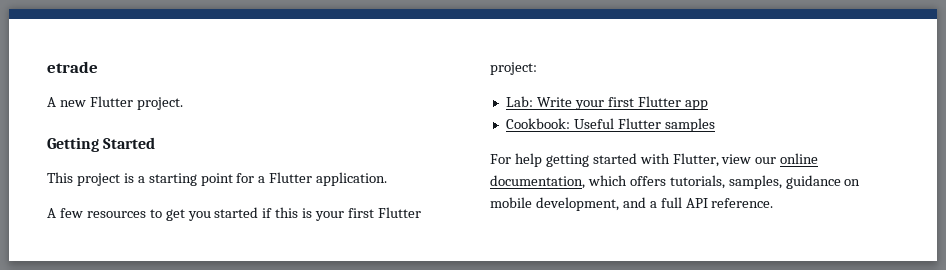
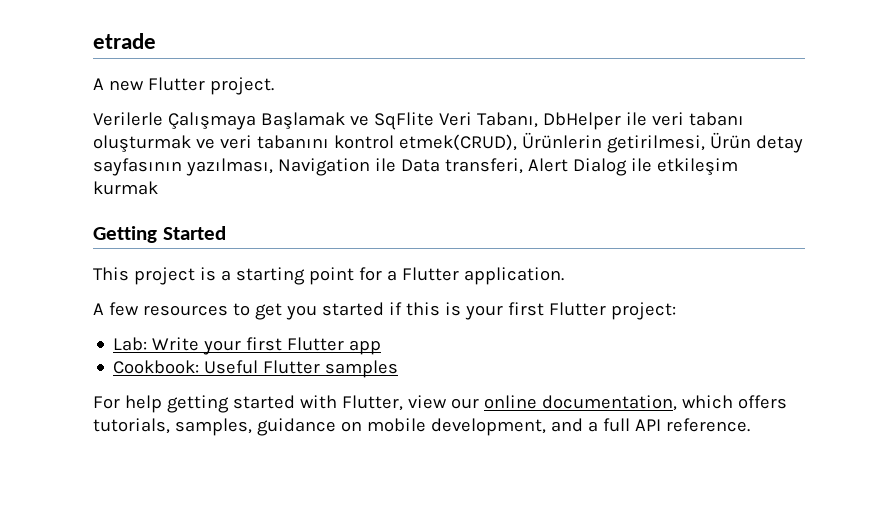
+ Verilerle Çalışmaya Başlamak ve SqFlite Veri Tabanı, DbHelper ile veri tabanı oluşturmak ve veri tabanını kontrol etmek(CRUD), Ürünlerin getirilmesi, Ürün detay sayfasının yazılması, Navigation ile Data transferi, Alert Dialog ile etkileşim kurmak

